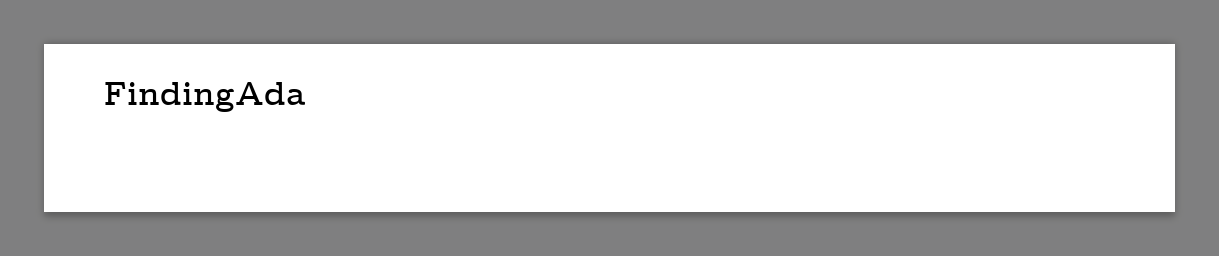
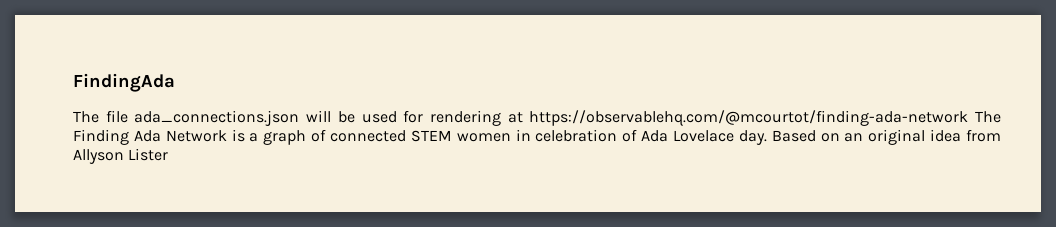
+ The file ada_connections.json will be used for rendering at https://observablehq.com/@mcourtot/finding-ada-network The Finding Ada Network is a graph of connected STEM women in celebration of Ada Lovelace day. Based on an original idea from Allyson Lister

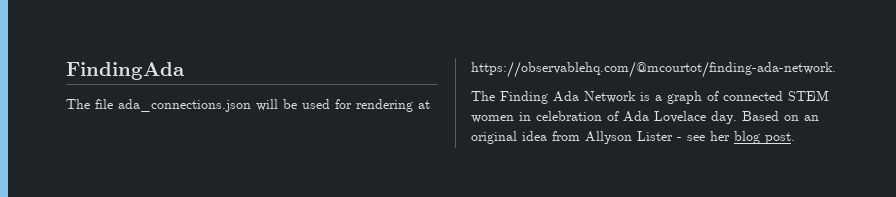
- The file ada_connections.json will be used for rendering at https://observablehq.com/@mcourtot/finding-ada-network The Finding Ada Network is a graph of connected STEM women in celebration of Ada Lovelace day.
+ The file ada_connections.json will be used for rendering at https://observablehq.com/@mcourtot/finding-ada-network.
+ The Finding Ada Network is a graph of connected STEM women in celebration of Ada Lovelace day.
- Based on an original idea from Allyson Lister
+ Based on an original idea from Allyson Lister - see her blog post.

